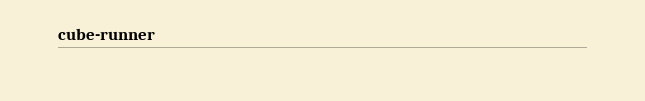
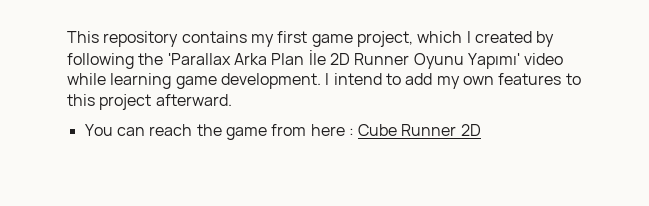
- cube-runner
+ This repository contains my first game project, which I created by following the 'Parallax Arka Plan İle 2D Runner Oyunu Yapımı' video while learning game development. I intend to add my own features to this project afterward.
+ You can reach the game from here : Cube Runner 2D

